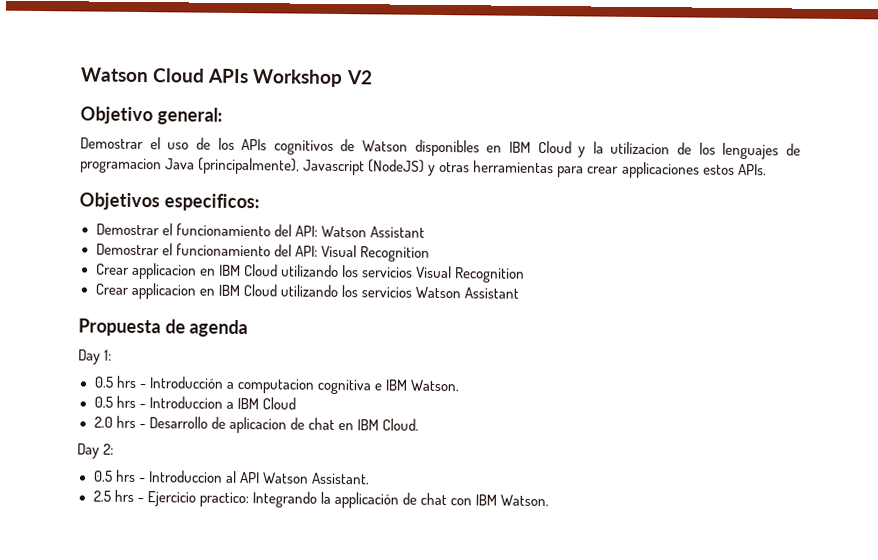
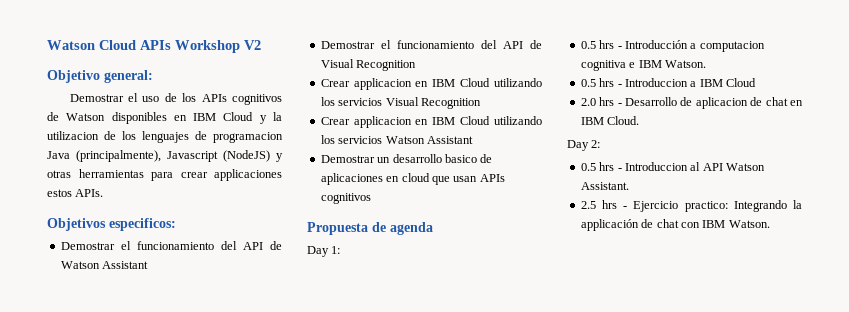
- Demostrar el funcionamiento del API: Watson Assistant
+ Demostrar el funcionamiento del API de Watson Assistant
- Demostrar el funcionamiento del API: Visual Recognition
+ Demostrar el funcionamiento del API de Visual Recognition
+ Demostrar un desarrollo basico de aplicaciones en cloud que usan APIs cognitivos

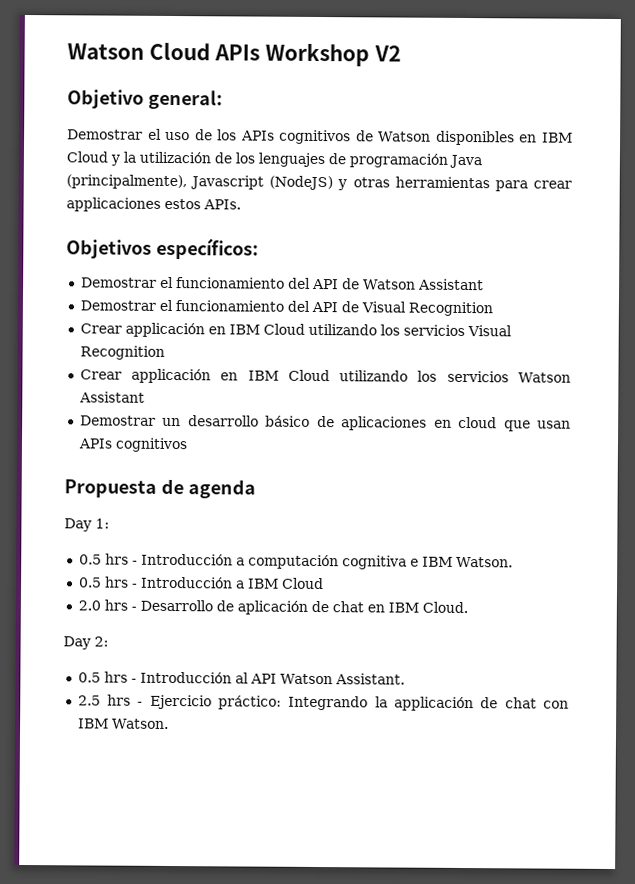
- Demostrar el uso de los APIs cognitivos de Watson disponibles en IBM Cloud y la utilizacion de los lenguajes de programacion Java (principalmente), Javascript (NodeJS) y otras herramientas para crear applicaciones estos APIs.
+ Demostrar el uso de los APIs cognitivos de Watson disponibles en IBM Cloud y la utilización de los lenguajes de programación Java (principalmente), Javascript (NodeJS) y otras herramientas para crear applicaciones estos APIs.
- Objetivos especificos:
+ Objetivos específicos:
- Crear applicacion en IBM Cloud utilizando los servicios Visual Recognition
+ Crear applicación en IBM Cloud utilizando los servicios Visual Recognition
- Crear applicacion en IBM Cloud utilizando los servicios Watson Assistant
+ Crear applicación en IBM Cloud utilizando los servicios Watson Assistant
- Demostrar un desarrollo basico de aplicaciones en cloud que usan APIs cognitivos
+ Demostrar un desarrollo básico de aplicaciones en cloud que usan APIs cognitivos
- 0.5 hrs - Introducción a computacion cognitiva e IBM Watson.
+ 0.5 hrs - Introducción a computación cognitiva e IBM Watson.
- 0.5 hrs - Introduccion a IBM Cloud
+ 0.5 hrs - Introducción a IBM Cloud
- 2.0 hrs - Desarrollo de aplicacion de chat en IBM Cloud.
+ 2.0 hrs - Desarrollo de aplicación de chat en IBM Cloud.
- 0.5 hrs - Introduccion al API Watson Assistant.
+ 0.5 hrs - Introducción al API Watson Assistant.
- 2.5 hrs - Ejercicio practico: Integrando la applicación de chat con IBM Watson.
+ 2.5 hrs - Ejercicio práctico: Integrando la applicación de chat con IBM Watson.

